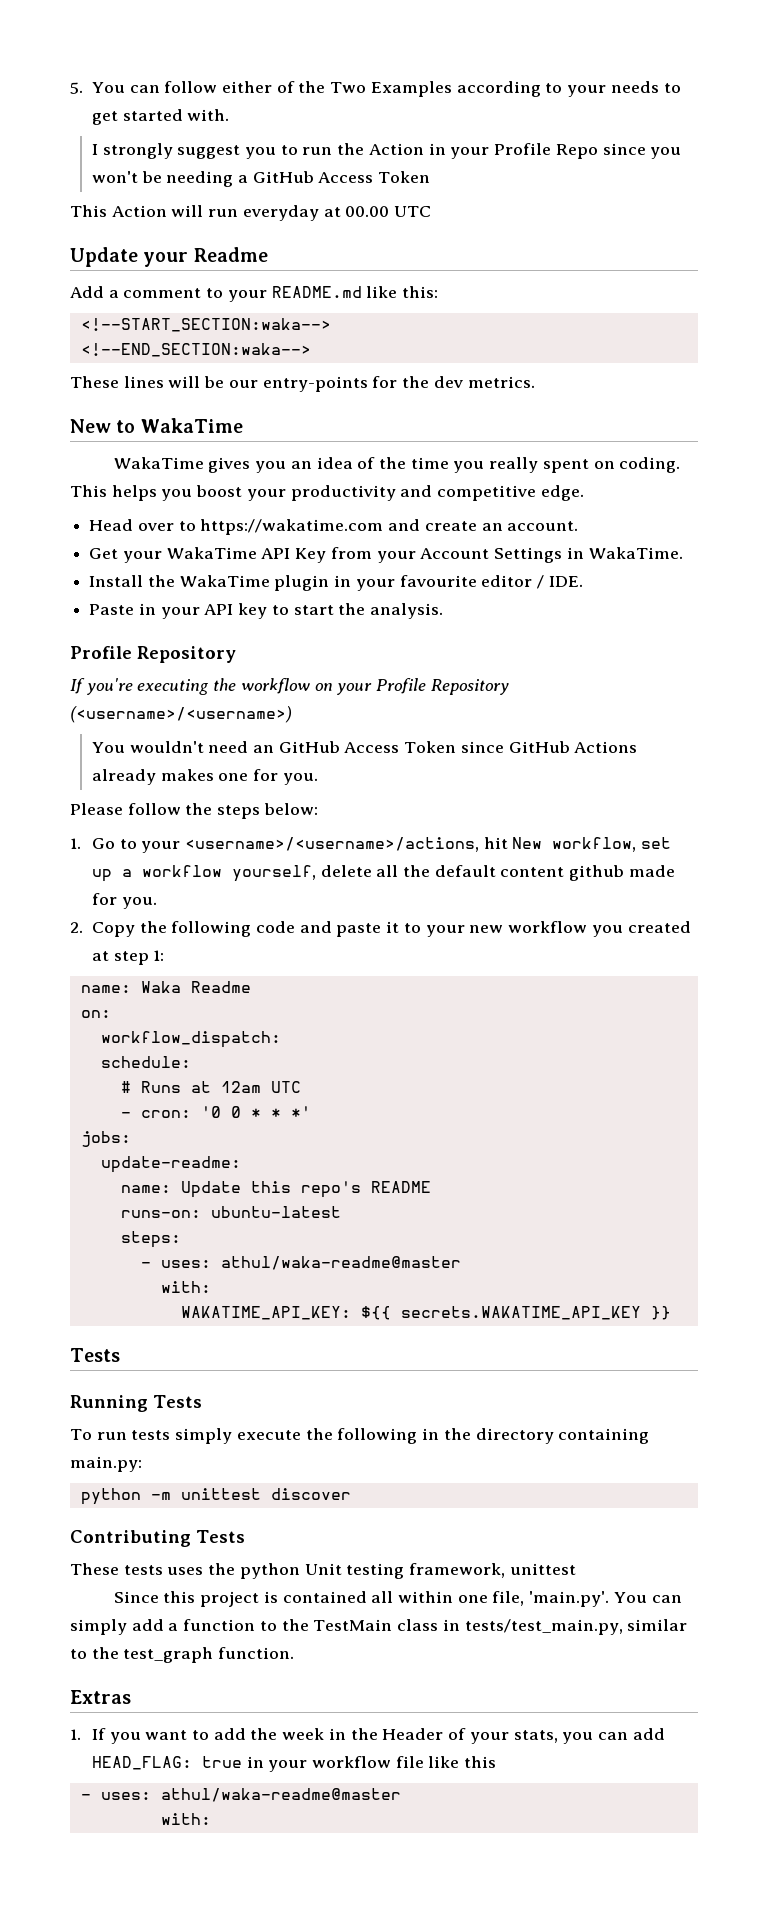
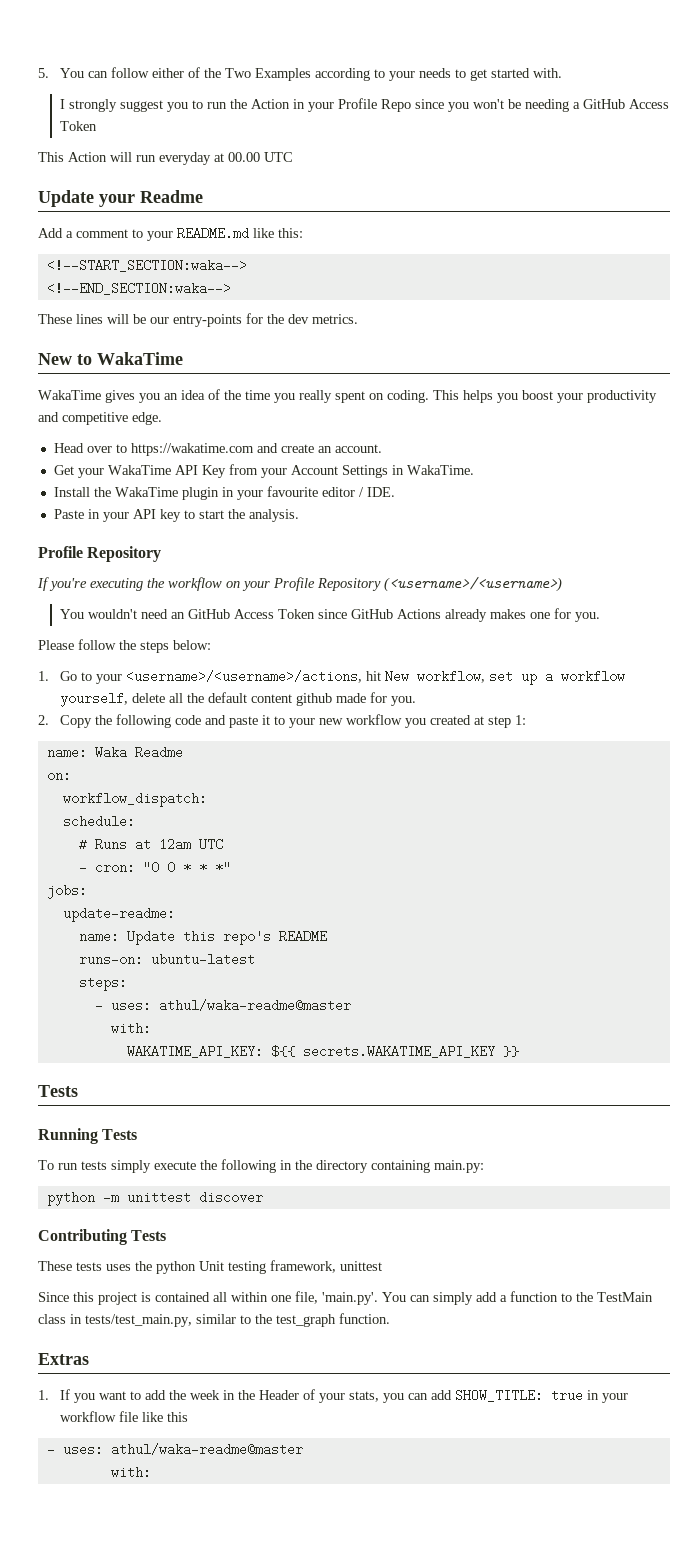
- - cron: '0 0 * * *'
+ - cron: "0 0 * * *"
- 1. If you want to add the week in the Header of your stats, you can add HEAD_FLAG: true in your workflow file like this
+ 1. If you want to add the week in the Header of your stats, you can add SHOW_TITLE: true in your workflow file like this

